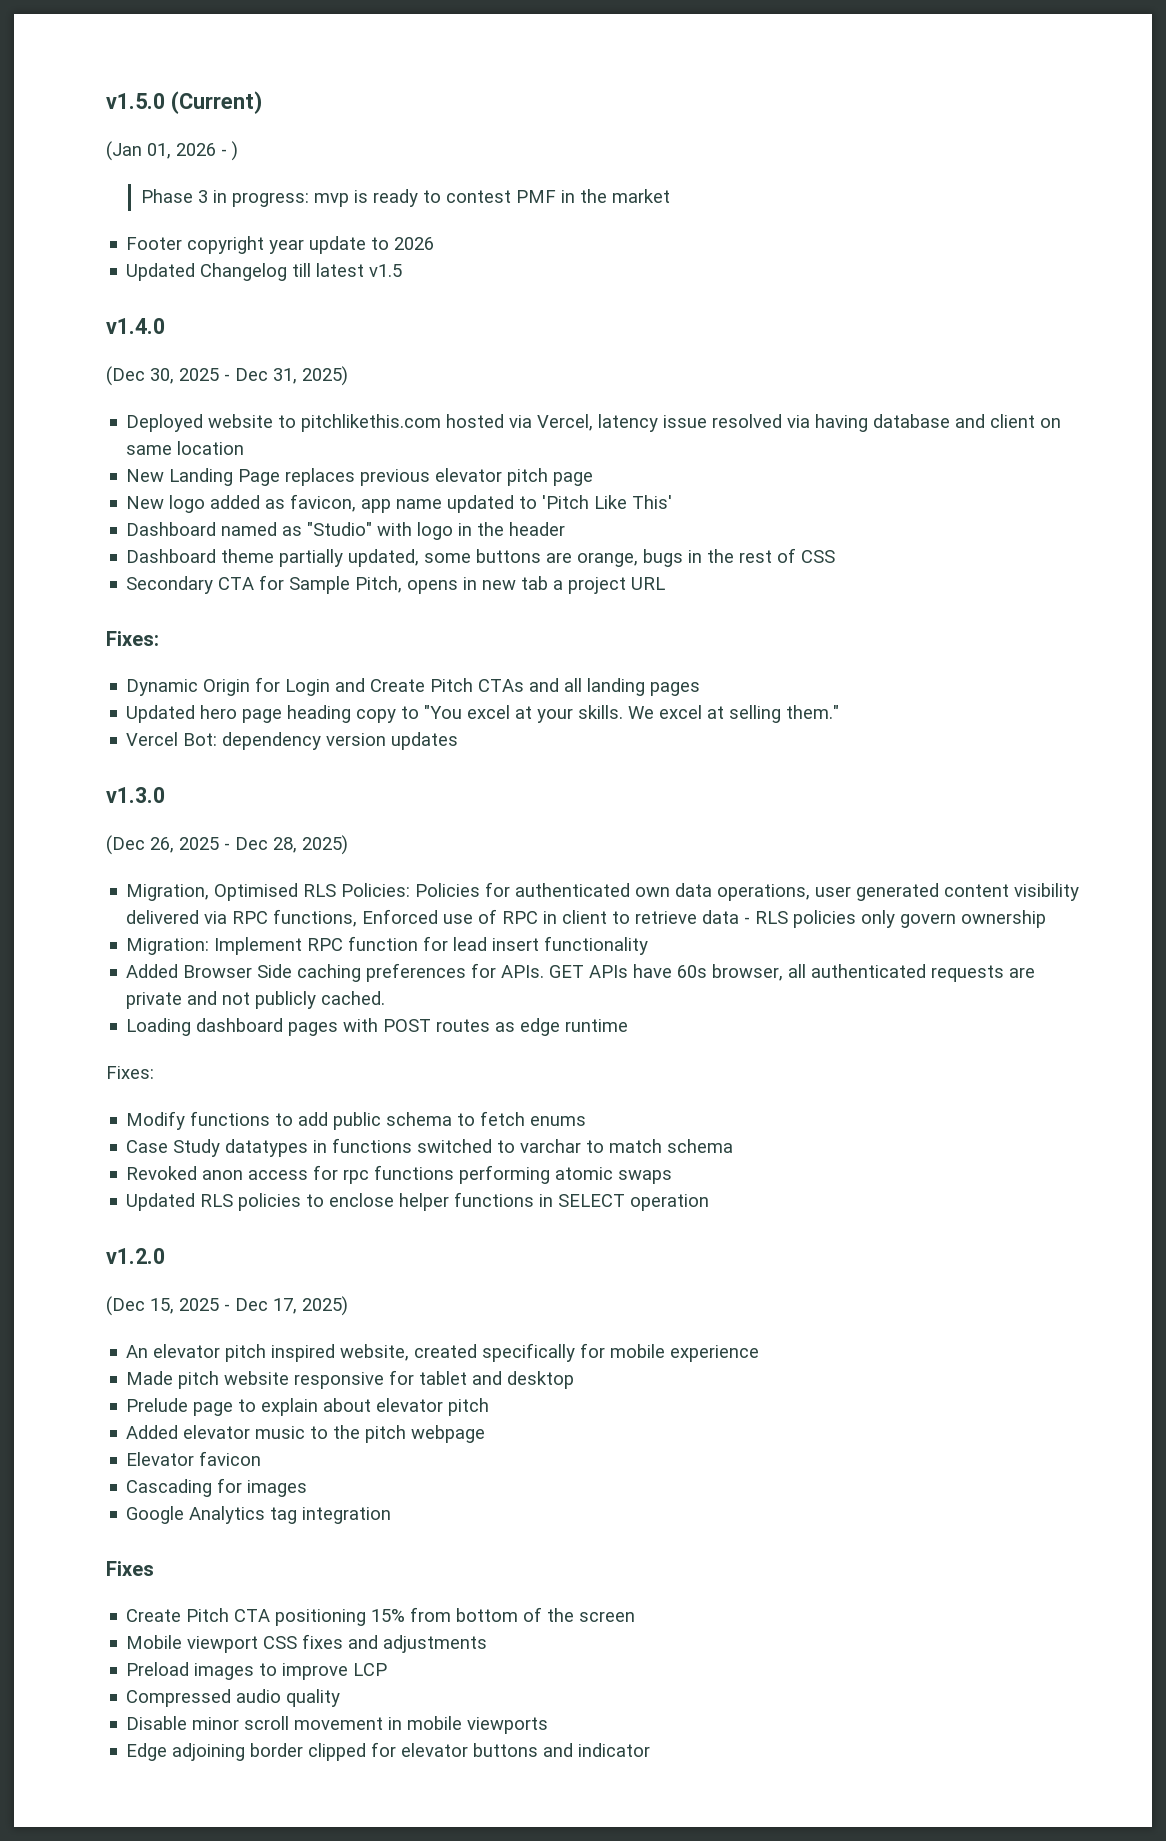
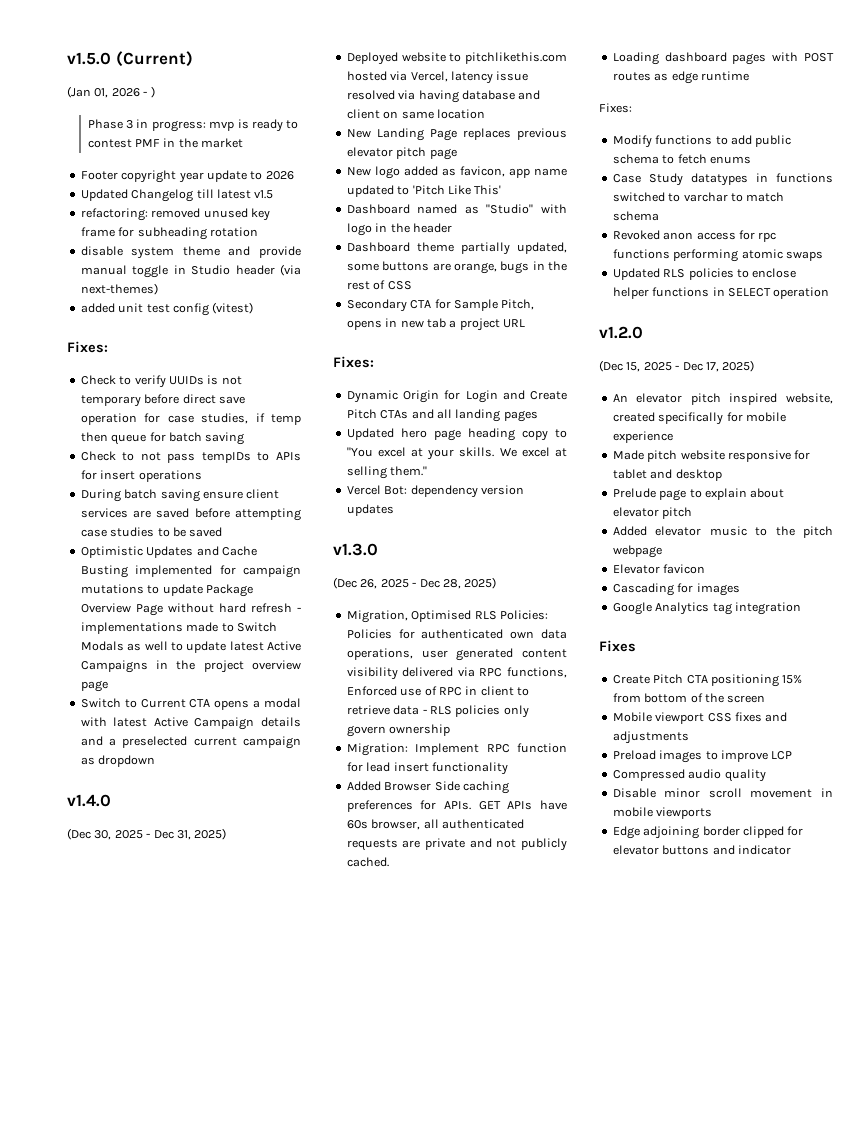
+ refactoring: removed unused key frame for subheading rotation
+ disable system theme and provide manual toggle in Studio header (via next-themes)
+ added unit test config (vitest)
+ Fixes:
+ Check to verify UUIDs is not temporary before direct save operation for case studies, if temp then queue for batch saving
+ Check to not pass tempIDs to APIs for insert operations
+ During batch saving ensure client services are saved before attempting case studies to be saved
+ Optimistic Updates and Cache Busting implemented for campaign mutations to update Package Overview Page without hard refresh - implementations made to Switch Modals as well to update latest Active Campaigns in the project overview page
+ Switch to Current CTA opens a modal with latest Active Campaign details and a preselected current campaign as dropdown

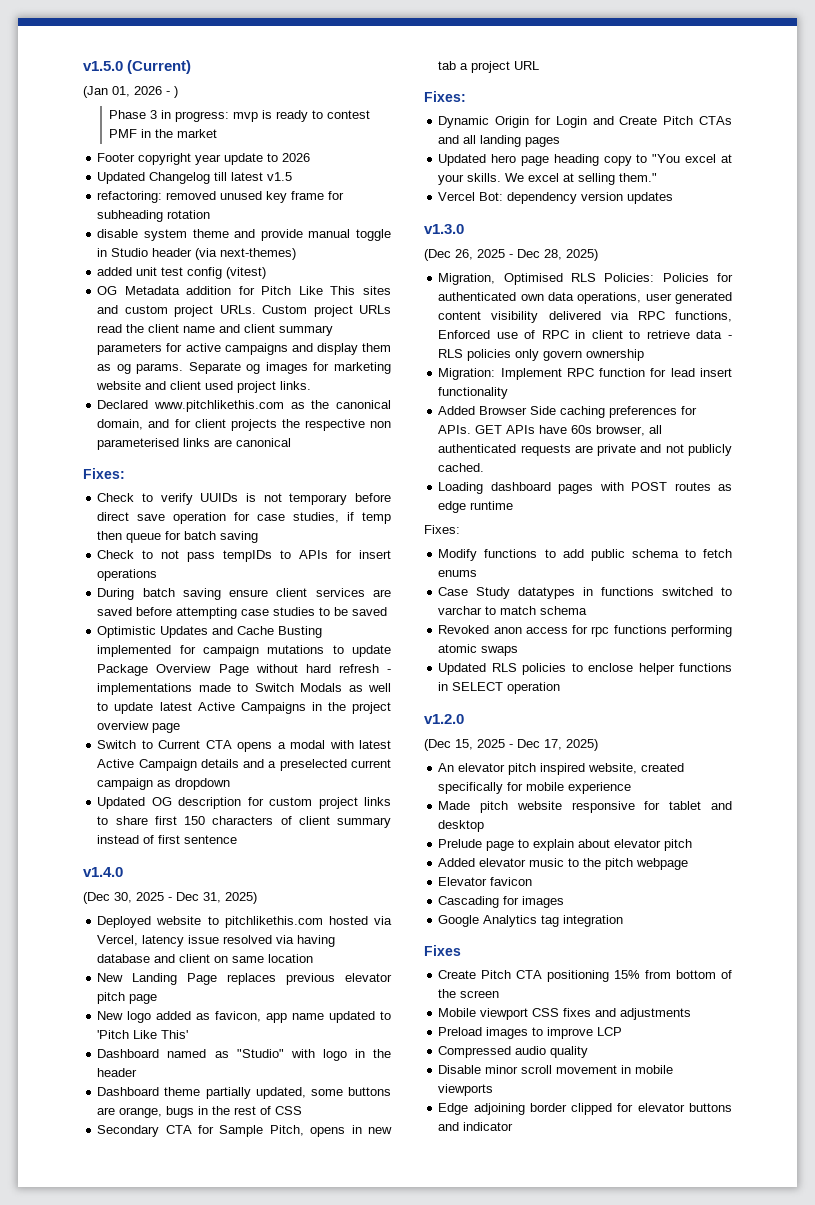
+ OG Metadata addition for Pitch Like This sites and custom project URLs. Custom project URLs read the client name and client summary parameters for active campaigns and display them as og params. Separate og images for marketing website and client used project links.
+ Declared www.pitchlikethis.com as the canonical domain, and for client projects the respective non parameterised links are canonical
+ Updated OG description for custom project links to share first 150 characters of client summary instead of first sentence

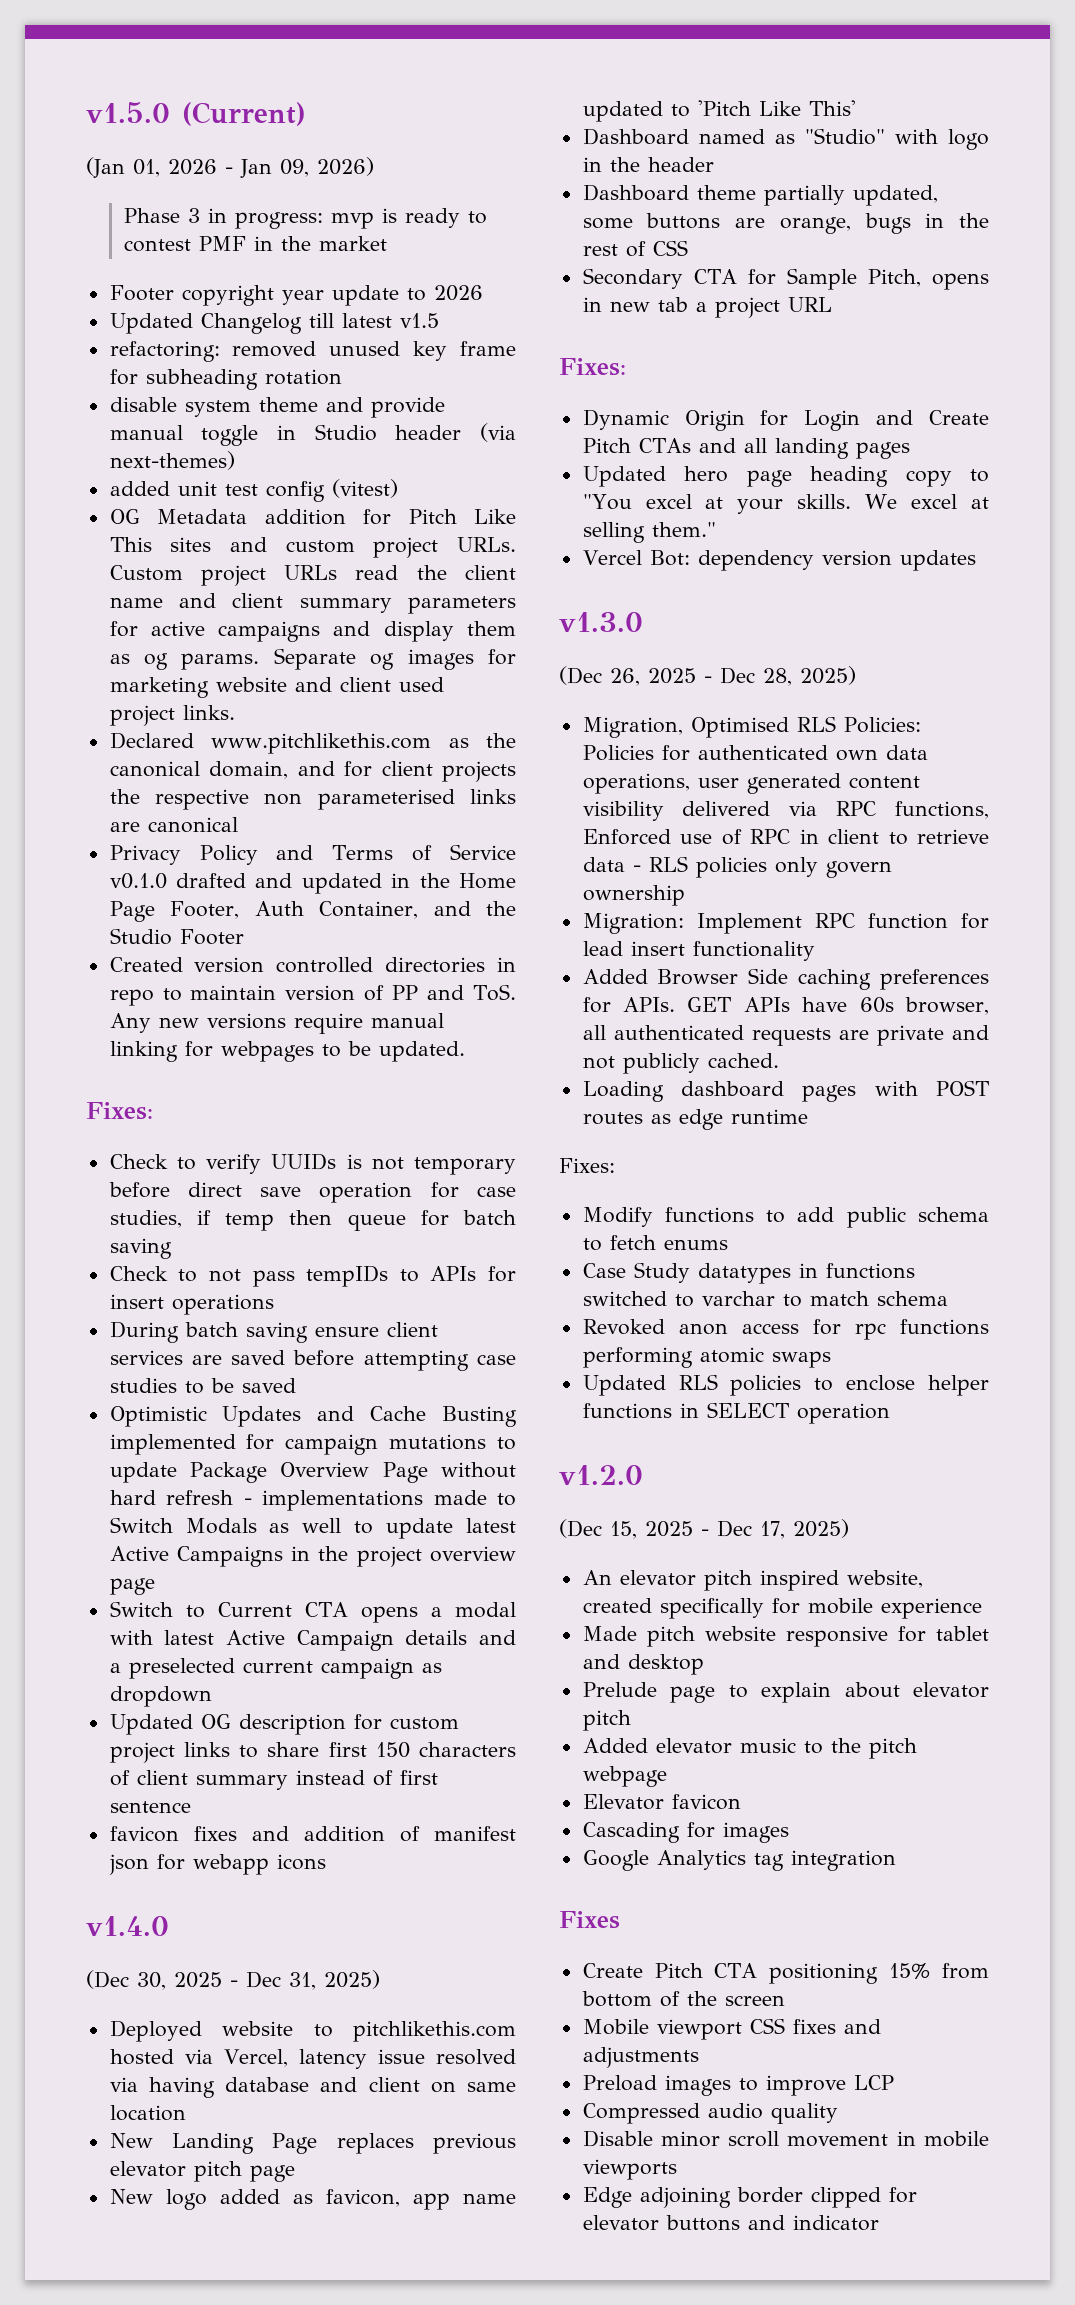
- (Jan 01, 2026 - )
+ (Jan 01, 2026 - Jan 09, 2026)
+ Privacy Policy and Terms of Service v0.1.0 drafted and updated in the Home Page Footer, Auth Container, and the Studio Footer
+ Created version controlled directories in repo to maintain version of PP and ToS. Any new versions require manual linking for webpages to be updated.
+ favicon fixes and addition of manifest json for webapp icons

